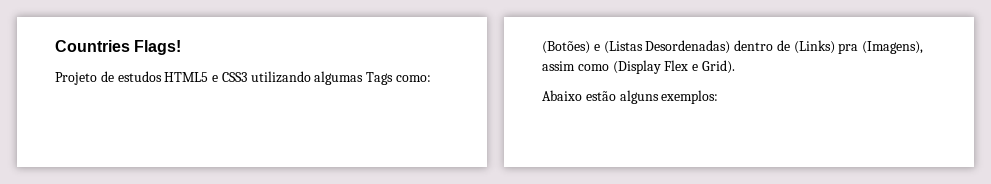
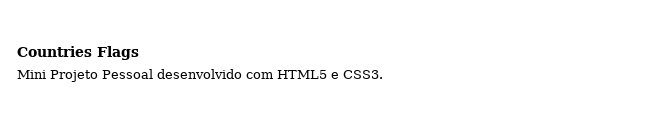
- Countries Flags!
- Projeto de estudos HTML5 e CSS3 utilizando algumas Tags como: (Botões) e (Listas Desordenadas) dentro de (Links) pra (Imagens), assim como (Display Flex e Grid).
- Abaixo estão alguns exemplos:
+ Countries Flags
+ Mini Projeto Pessoal desenvolvido com HTML5 e CSS3.

